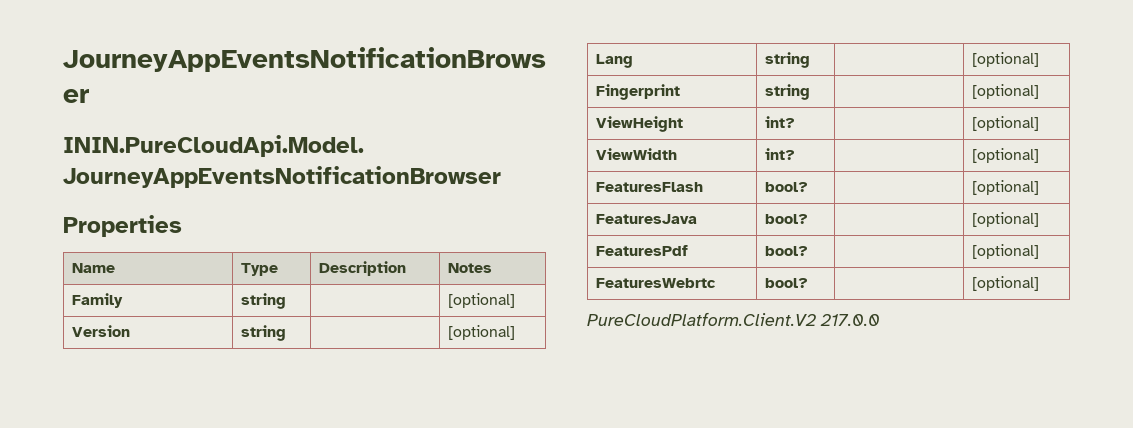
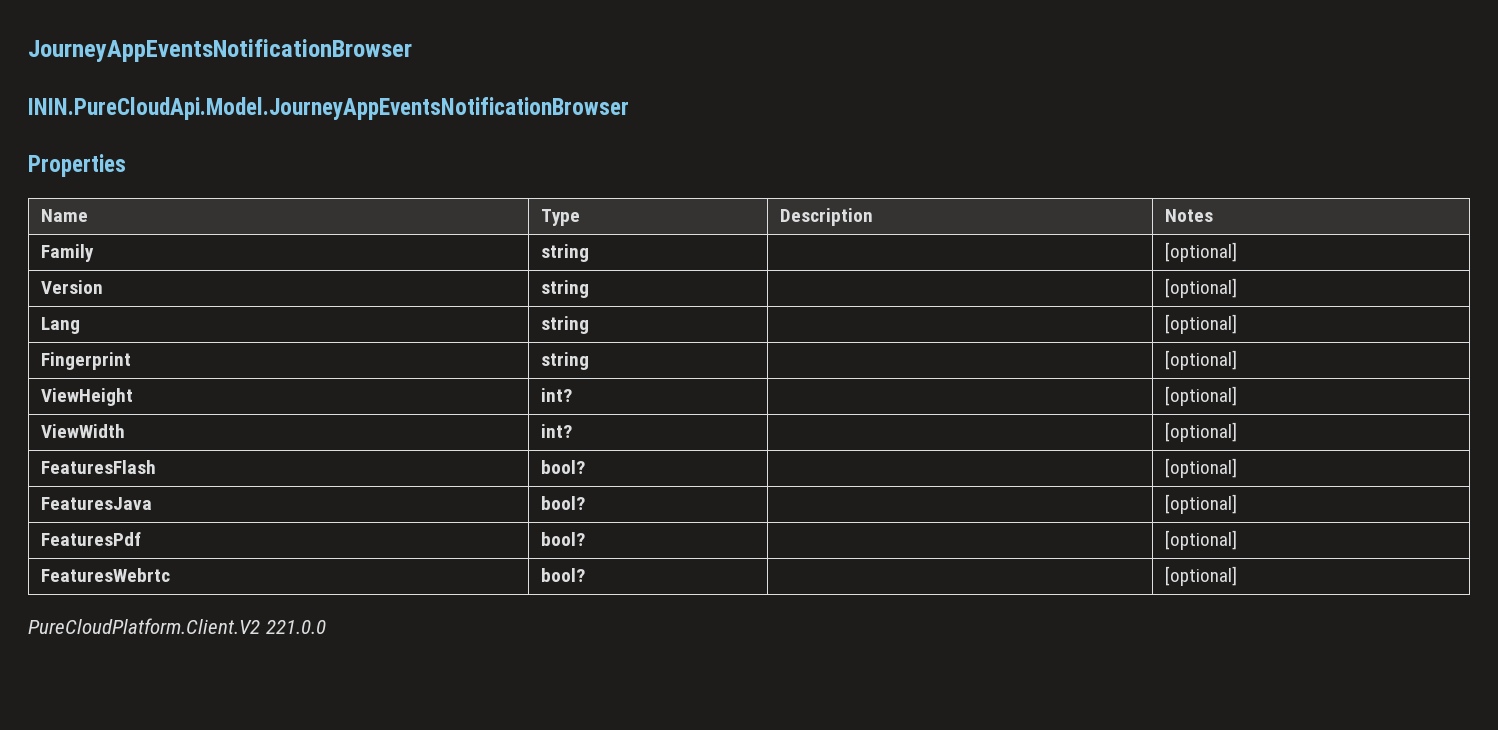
- PureCloudPlatform.Client.V2 217.0.0
+ PureCloudPlatform.Client.V2 221.0.0

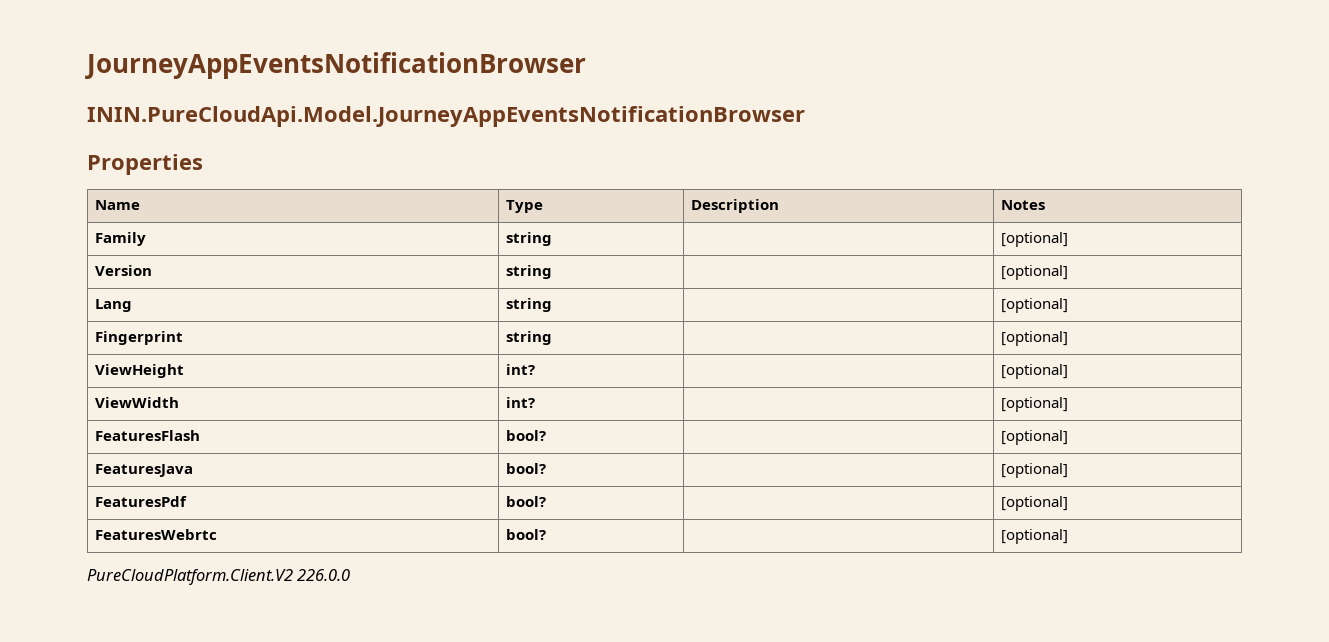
- PureCloudPlatform.Client.V2 221.0.0
+ PureCloudPlatform.Client.V2 226.0.0

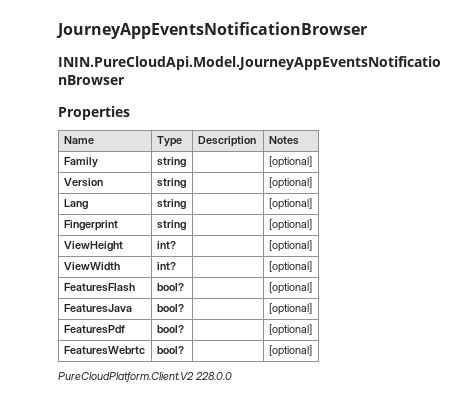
- PureCloudPlatform.Client.V2 226.0.0
+ PureCloudPlatform.Client.V2 228.0.0

